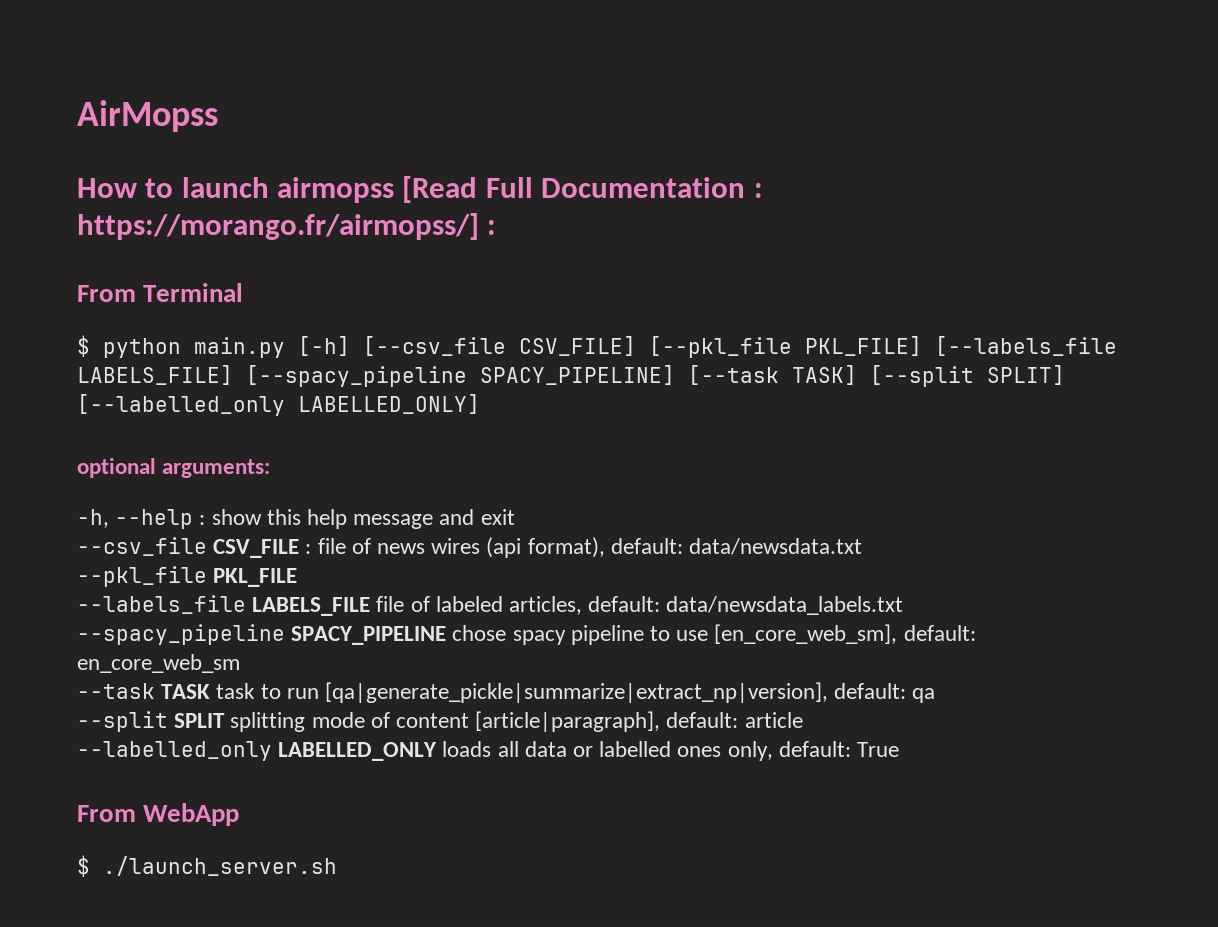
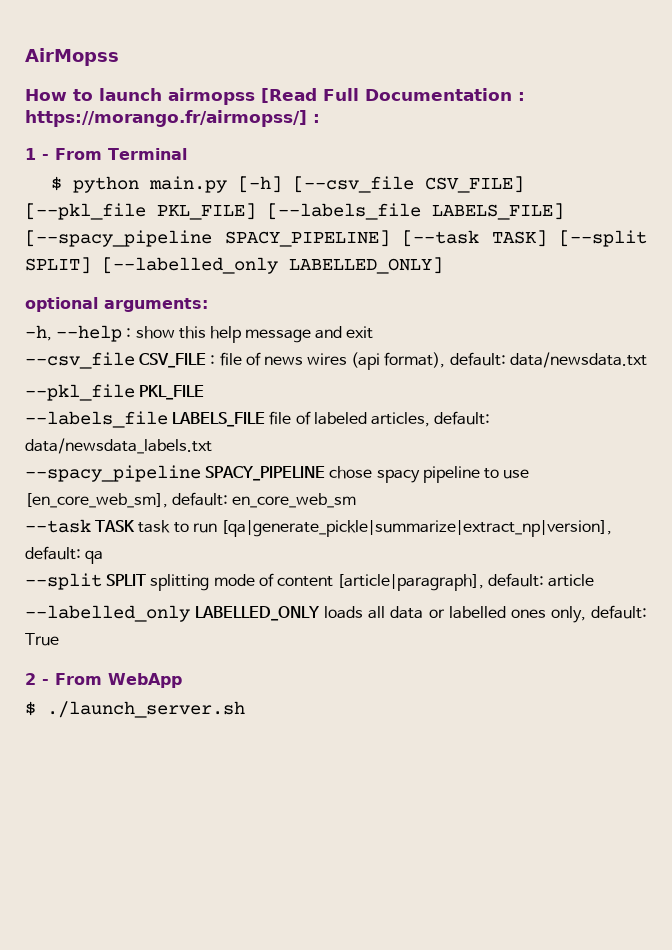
- From Terminal
+ 1 - From Terminal
- From WebApp
+ 2 - From WebApp

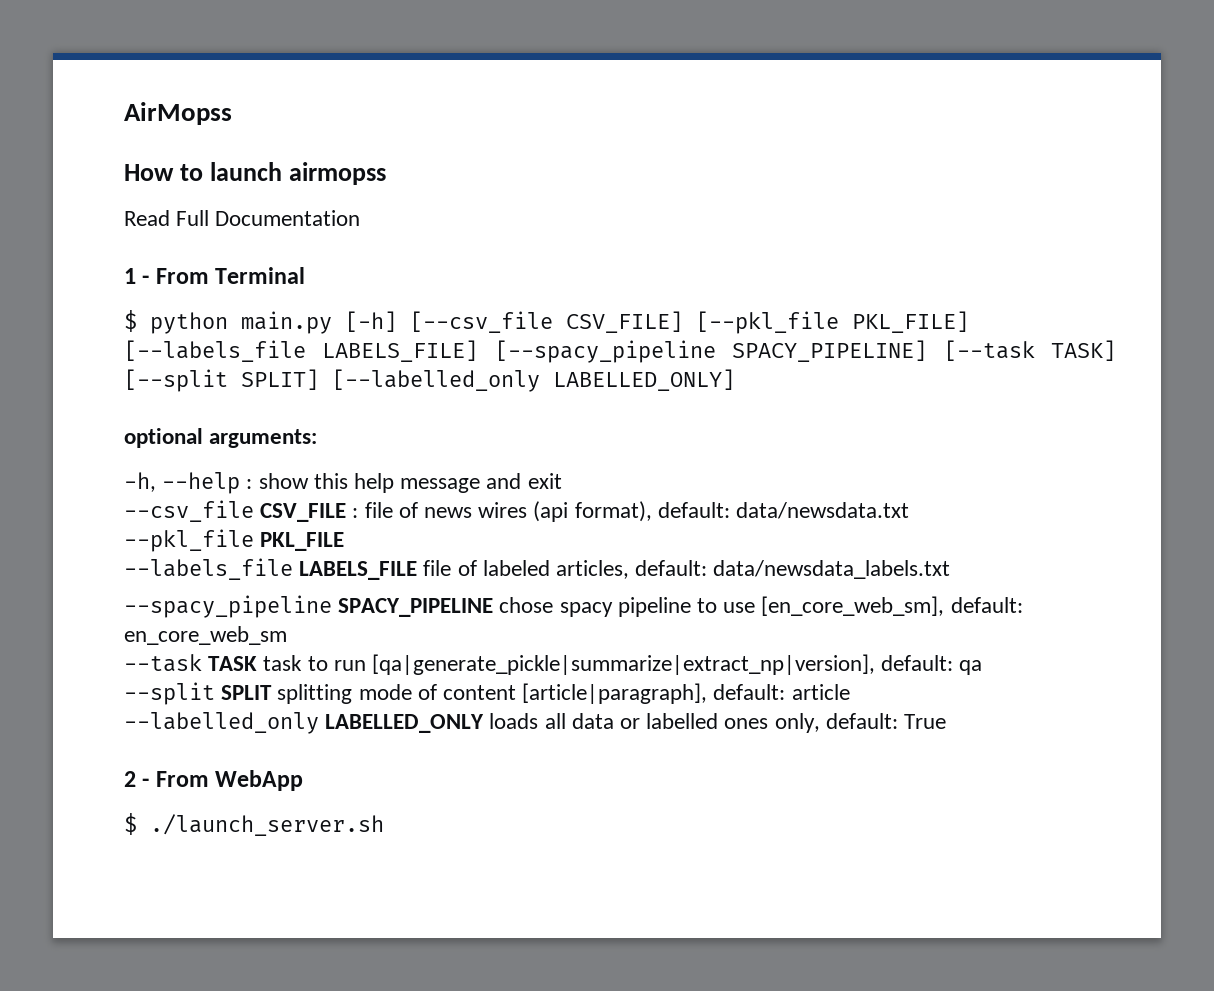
- How to launch airmopss [Read Full Documentation : https://morango.fr/airmopss/] :
+ How to launch airmopss
+ Read Full Documentation

